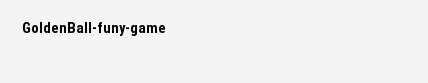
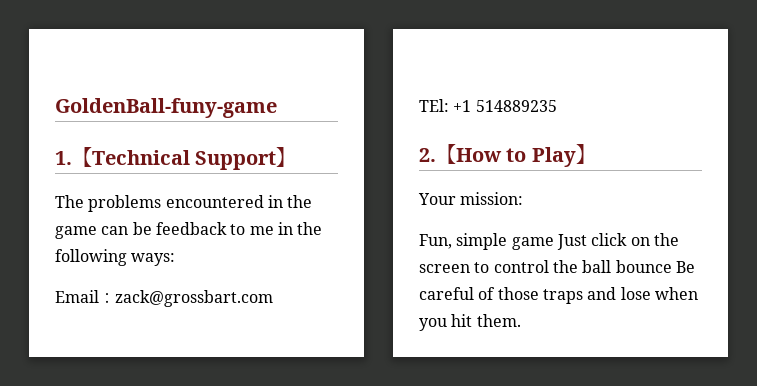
+ 1.【Technical Support】
+ The problems encountered in the game can be feedback to me in the following ways:
+ Email：zack@grossbart.com
+ TEl: +1 514889235
+ 2.【How to Play】
+ Your mission:
+ Fun, simple game Just click on the screen to control the ball bounce Be careful of those traps and lose when you hit them.

